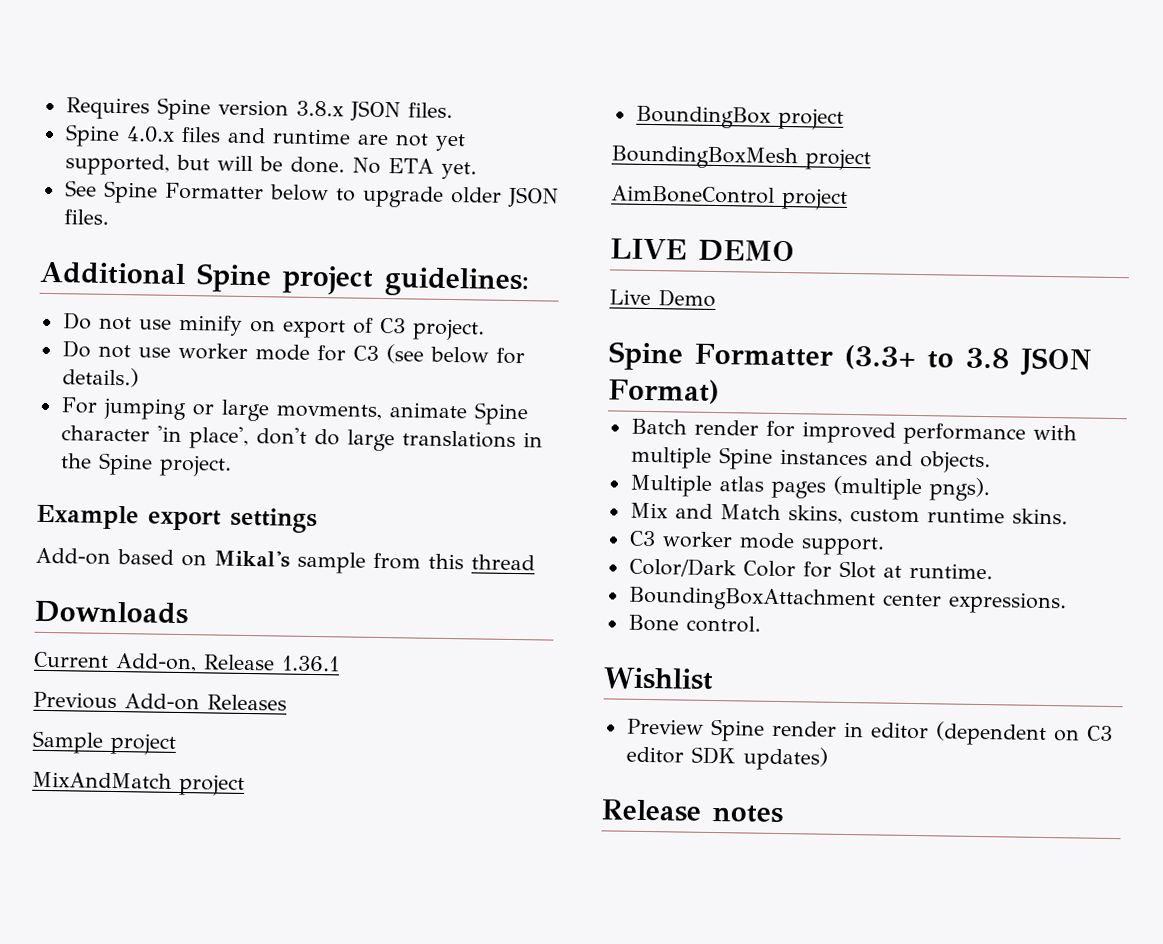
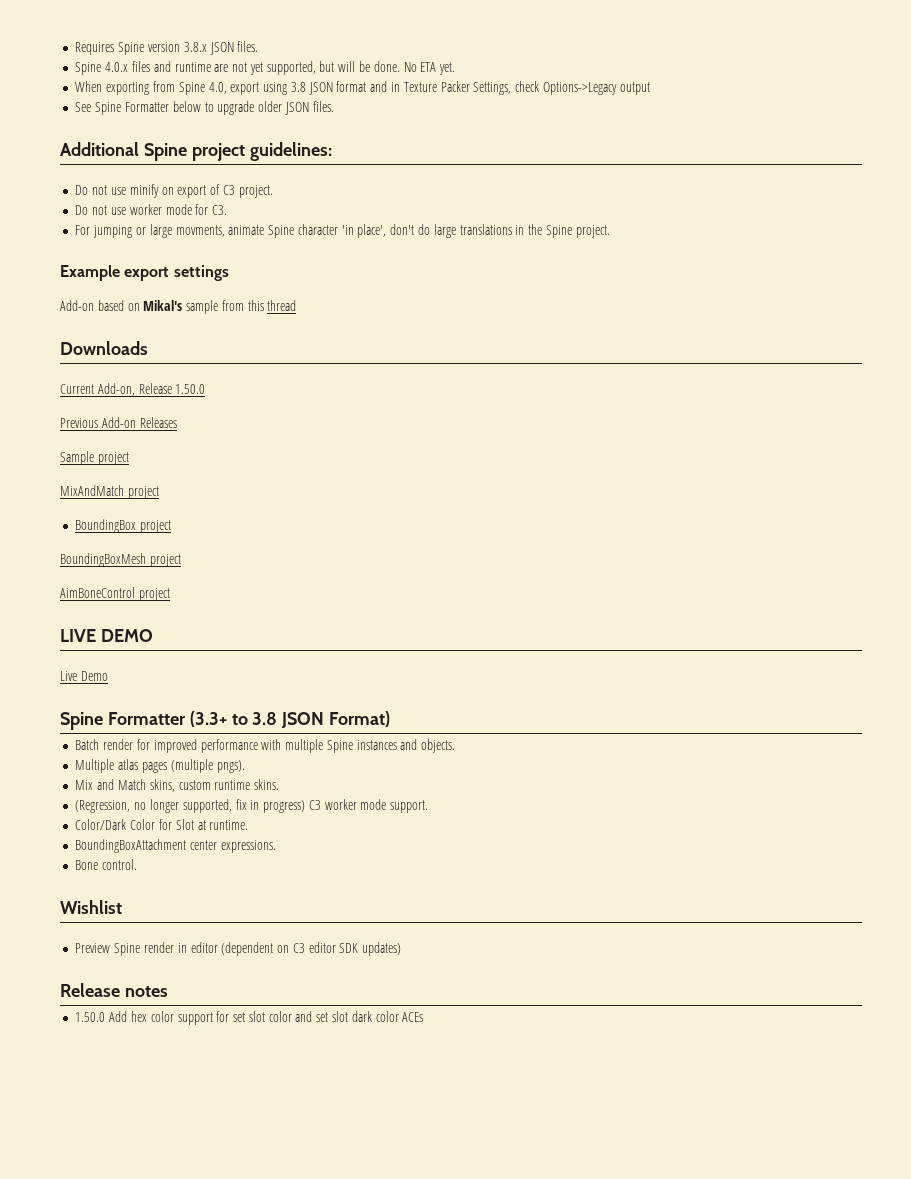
+ When exporting from Spine 4.0, export using 3.8 JSON format and in Texture Packer Settings, check Options->Legacy output
- Do not use worker mode for C3 (see below for details.)
+ Do not use worker mode for C3.
- Current Add-on, Release 1.36.1
+ Current Add-on, Release 1.50.0
- C3 worker mode support.
+ (Regression, no longer supported, fix in progress) C3 worker mode support.
+ 1.50.0 Add hex color support for set slot color and set slot dark color ACEs

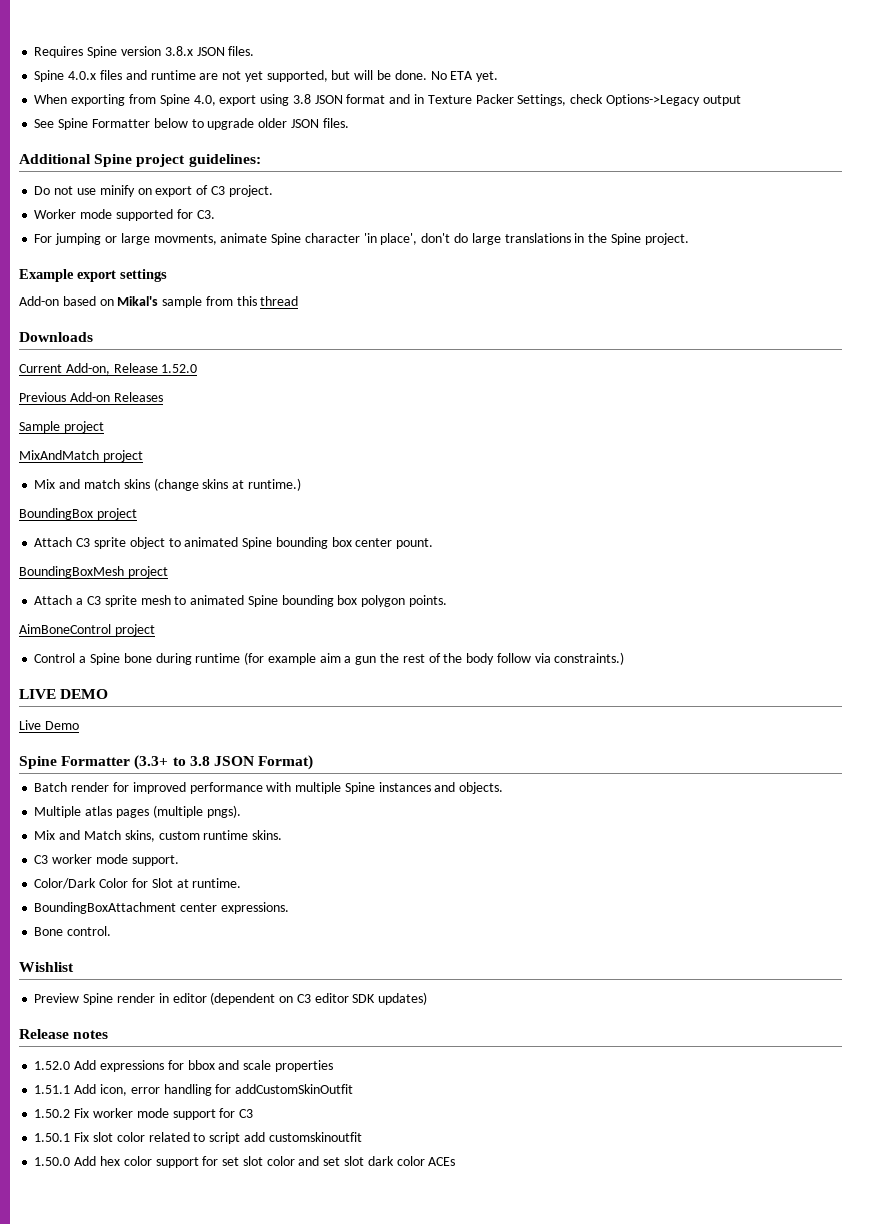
- Do not use worker mode for C3.
+ Worker mode supported for C3.
- Current Add-on, Release 1.50.0
+ Current Add-on, Release 1.52.0
+ Mix and match skins (change skins at runtime.)
  BoundingBox project
+ Attach C3 sprite object to animated Spine bounding box center pount.
  BoundingBoxMesh project
+ Attach a C3 sprite mesh to animated Spine bounding box polygon points.
  AimBoneControl project
+ Control a Spine bone during runtime (for example aim a gun the rest of the body follow via constraints.)
- (Regression, no longer supported, fix in progress) C3 worker mode support.
+ C3 worker mode support.
+ 1.52.0 Add expressions for bbox and scale properties
+ 1.51.1 Add icon, error handling for addCustomSkinOutfit
+ 1.50.2 Fix worker mode support for C3
+ 1.50.1 Fix slot color related to script add customskinoutfit

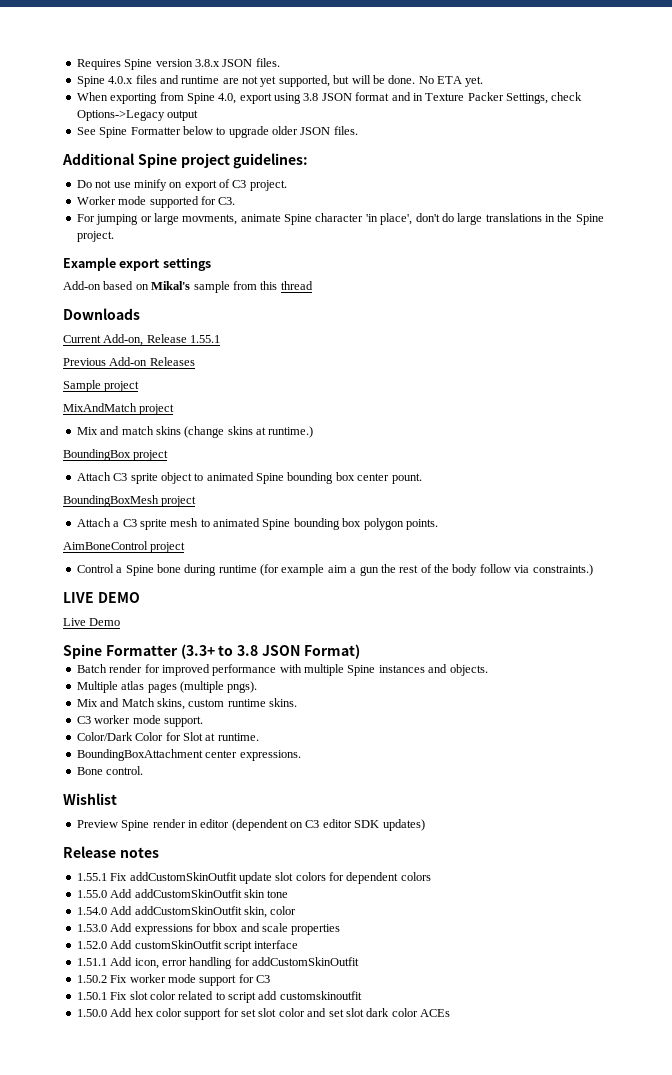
- Current Add-on, Release 1.52.0
+ Current Add-on, Release 1.55.1
- 1.52.0 Add expressions for bbox and scale properties
+ 1.55.1 Fix addCustomSkinOutfit update slot colors for dependent colors
+ 1.55.0 Add addCustomSkinOutfit skin tone
+ 1.54.0 Add addCustomSkinOutfit skin, color
+ 1.53.0 Add expressions for bbox and scale properties
+ 1.52.0 Add customSkinOutfit script interface

